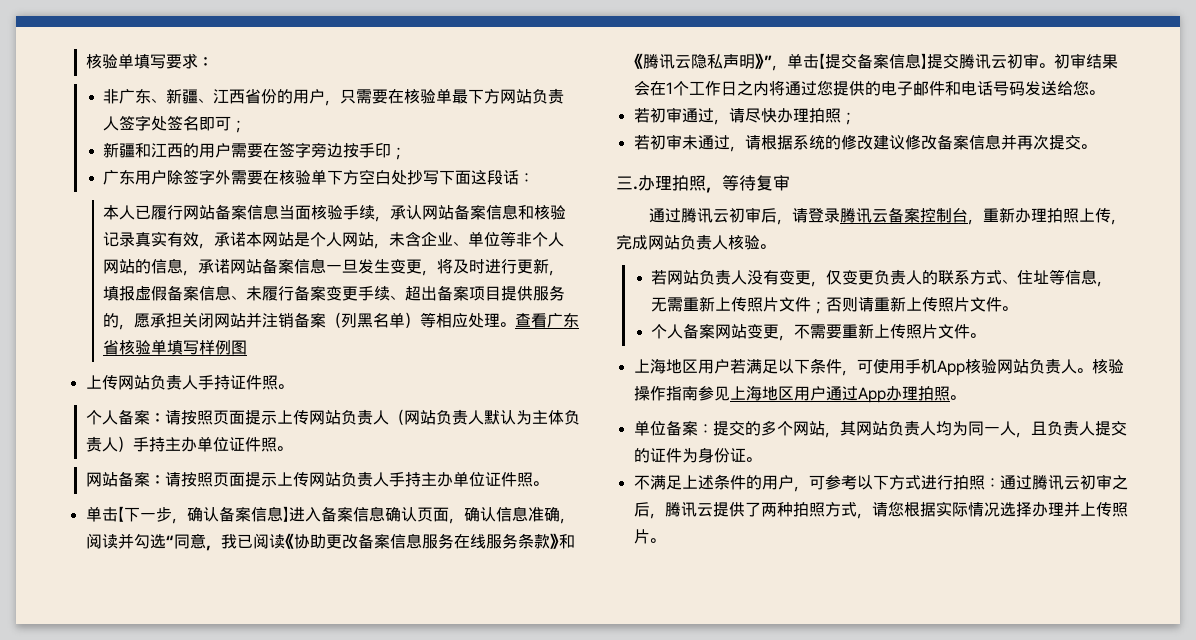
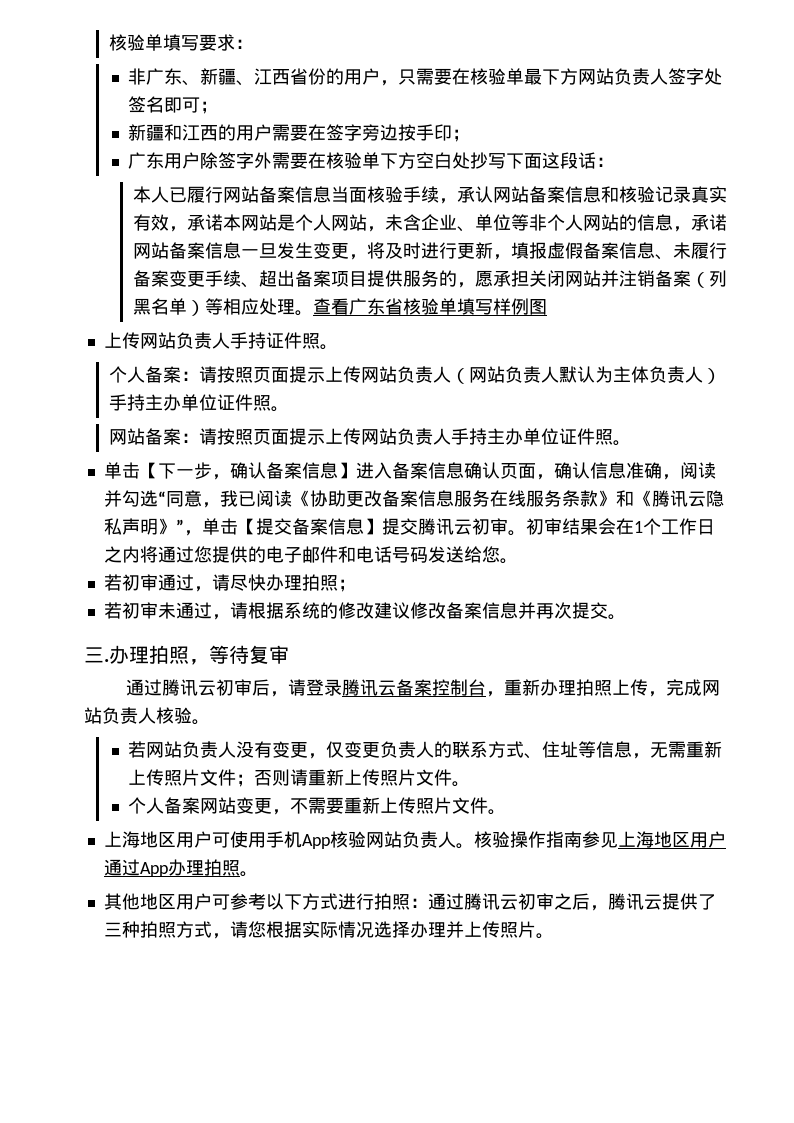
- 上海地区用户若满足以下条件，可使用手机App核验网站负责人。
+ 上海地区用户可使用手机App核验网站负责人。
- 单位备案：提交的多个网站，其网站负责人均为同一人，且负责人提交的证件为身份证。
- 不满足上述条件的用户，可参考以下方式进行拍照：通过腾讯云初审之后，腾讯云提供了两种拍照方式，请您根据实际情况选择办理并上传照片。
+ 其他地区用户可参考以下方式进行拍照：通过腾讯云初审之后，腾讯云提供了三种拍照方式，请您根据实际情况选择办理并上传照片。

